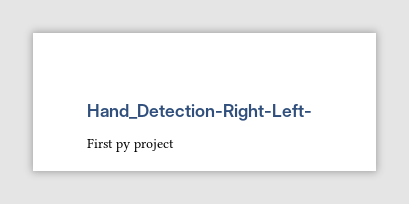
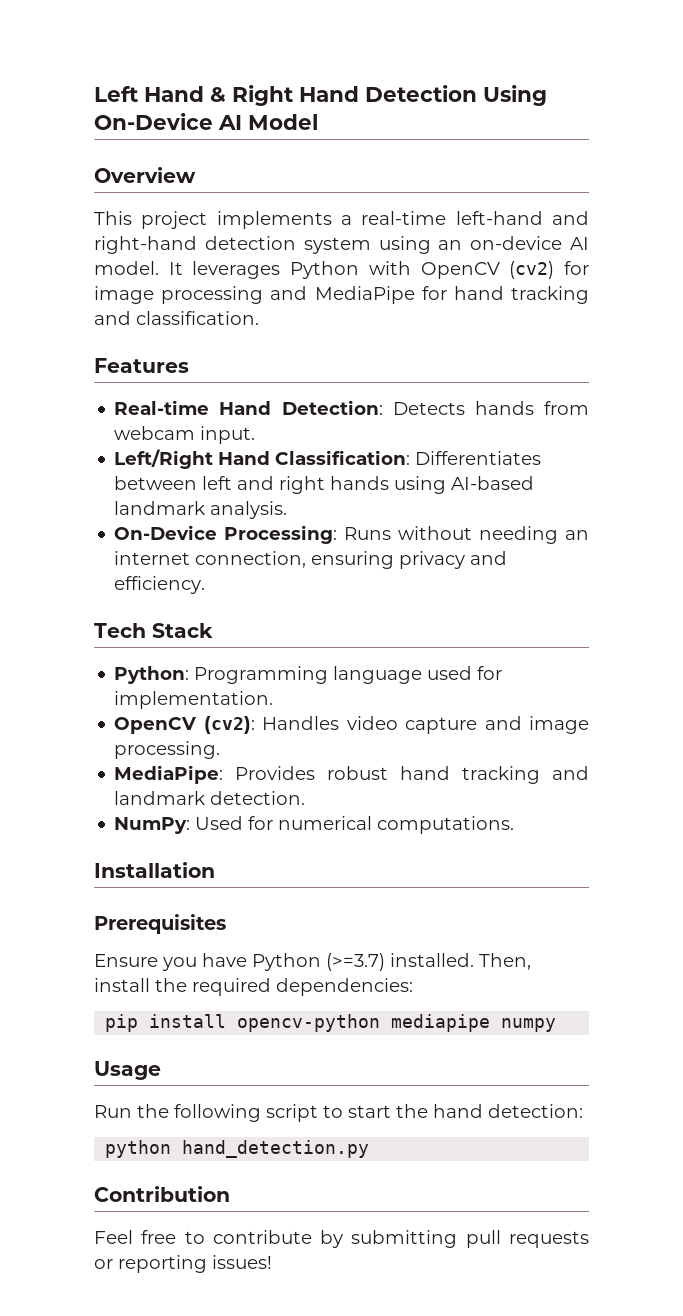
- Hand_Detection-Right-Left-
- First py project
+ Left Hand & Right Hand Detection Using On-Device AI Model
+ Overview
+ This project implements a real-time left-hand and right-hand detection system using an on-device AI model. It leverages Python with OpenCV (cv2) for image processing and MediaPipe for hand tracking and classification.
+ Features
+ Real-time Hand Detection: Detects hands from webcam input.
+ Left/Right Hand Classification: Differentiates between left and right hands using AI-based landmark analysis.
+ On-Device Processing: Runs without needing an internet connection, ensuring privacy and efficiency.
+ Tech Stack
+ Python: Programming language used for implementation.
+ OpenCV (cv2): Handles video capture and image processing.
+ MediaPipe: Provides robust hand tracking and landmark detection.
+ NumPy: Used for numerical computations.
+ Installation
+ Prerequisites
+ Ensure you have Python (>=3.7) installed. Then, install the required dependencies:
+ pip install opencv-python mediapipe numpy
+ Usage
+ Run the following script to start the hand detection:
+ python hand_detection.py
+ Contribution
+ Feel free to contribute by submitting pull requests or reporting issues!

